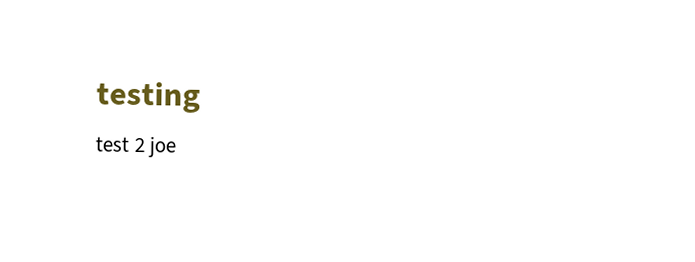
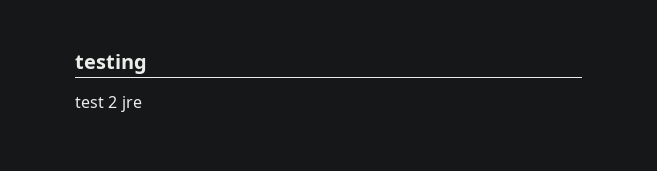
- test 2 joe
+ test 2 jre

